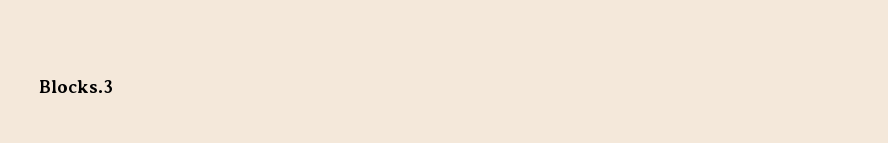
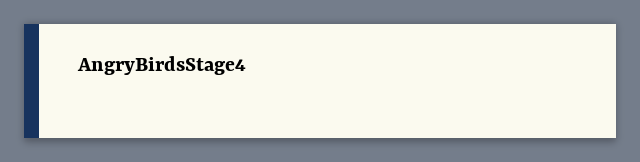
- Blocks.3
+ AngryBirdsStage4

